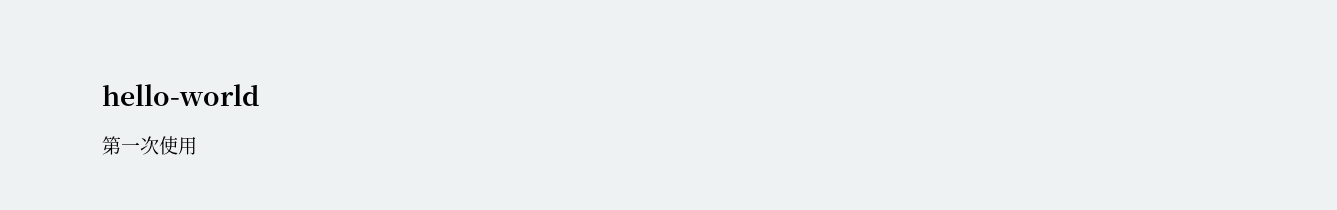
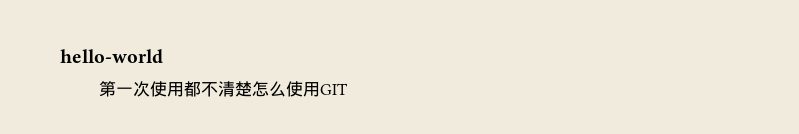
- 第一次使用
+ 第一次使用都不清楚怎么使用GIT

